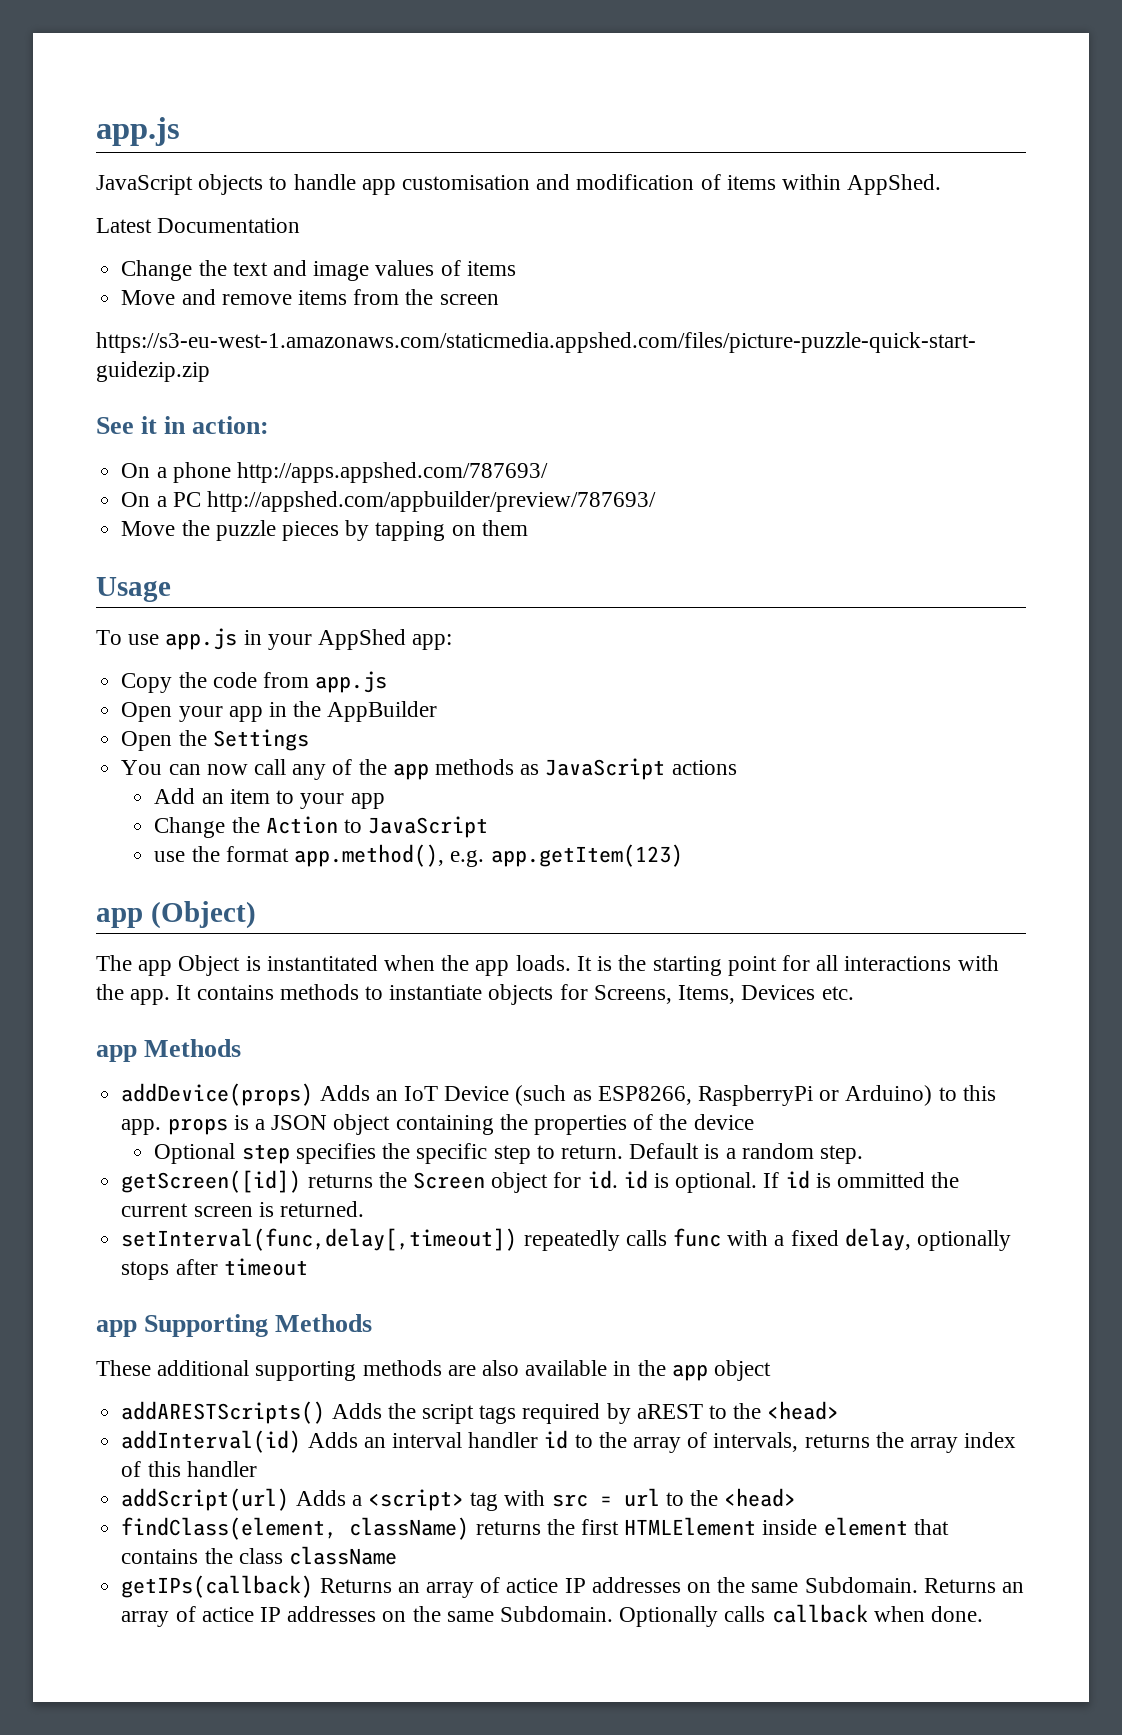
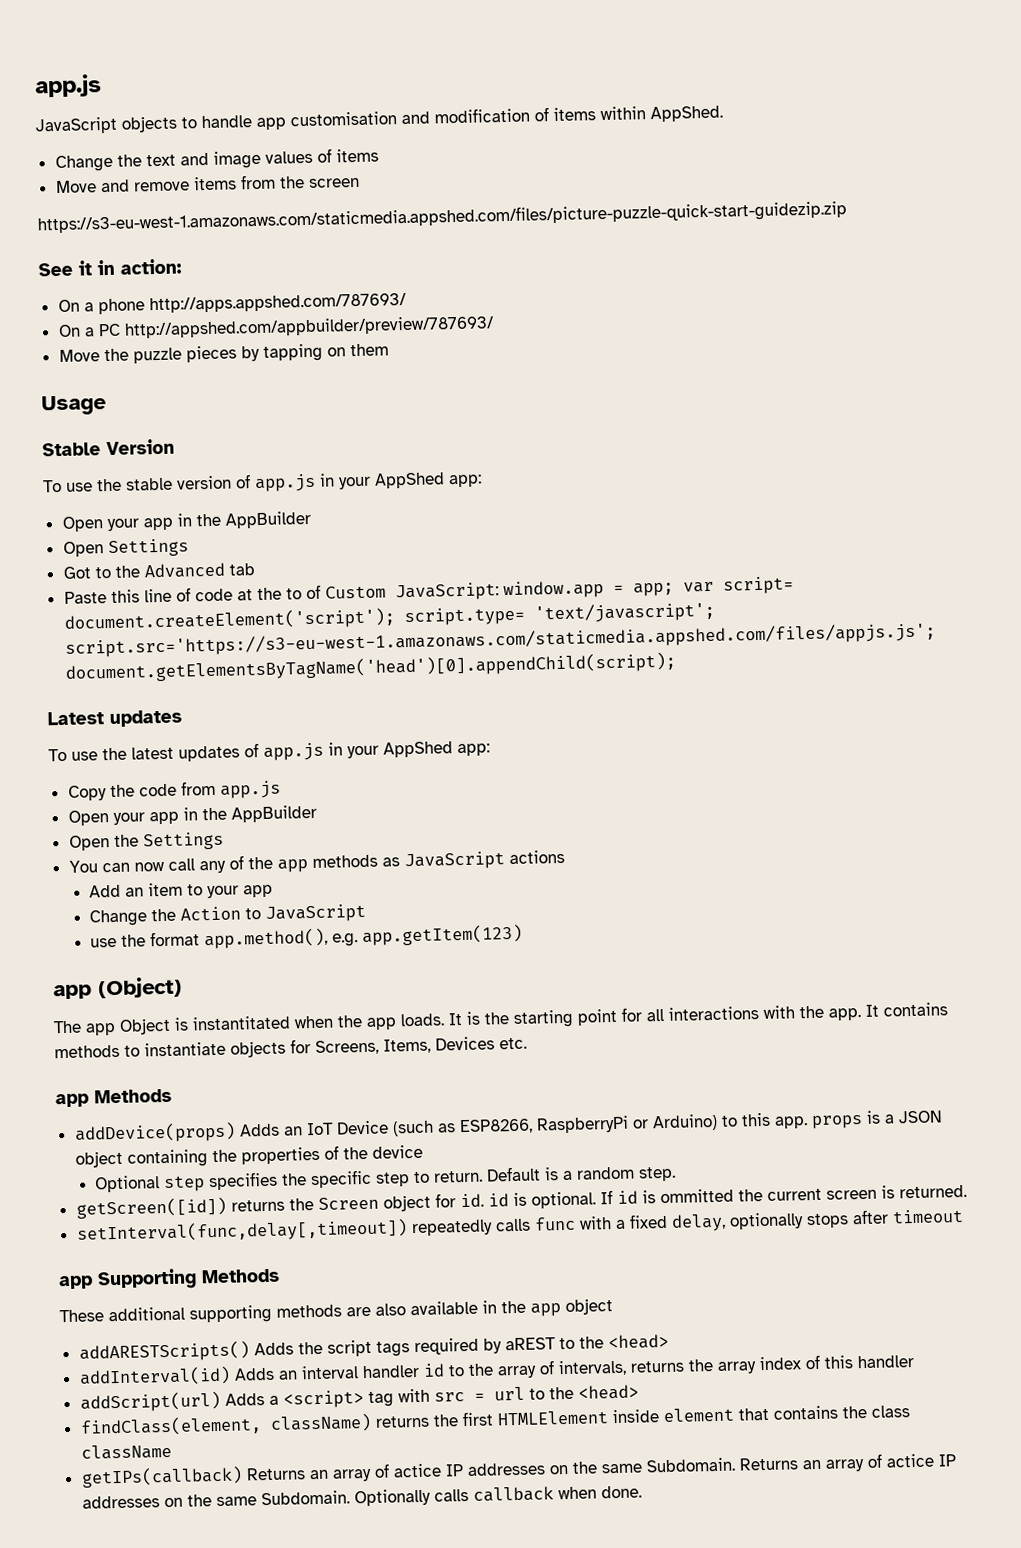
- Latest Documentation
- To use app.js in your AppShed app:
+ Stable Version
+ To use the stable version of app.js in your AppShed app:
+ Open your app in the AppBuilder
+ Open Settings
+ Got to the Advanced tab
+ Paste this line of code at the to of Custom JavaScript: window.app = app; var script= document.createElement('script'); script.type= 'text/javascript'; script.src='https://s3-eu-west-1.amazonaws.com/staticmedia.appshed.com/files/appjs.js'; document.getElementsByTagName('head')[0].appendChild(script);
+ Latest updates
+ To use the latest updates of app.js in your AppShed app:

